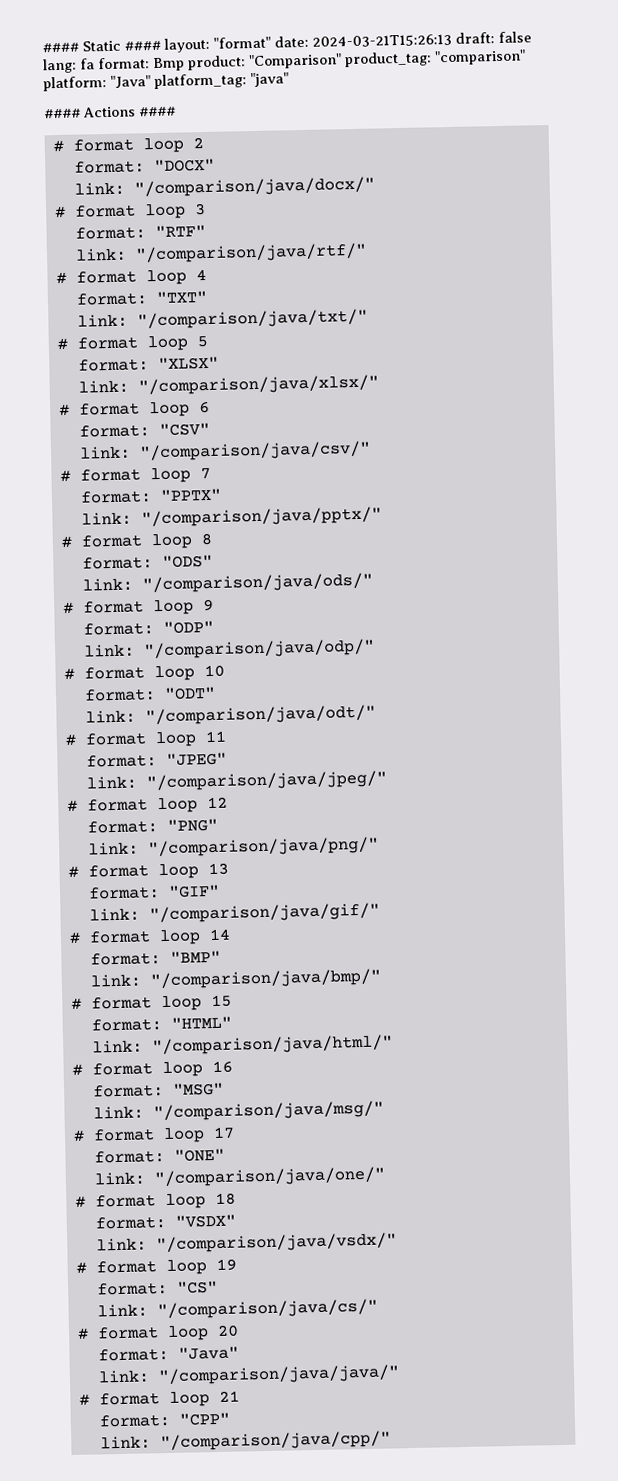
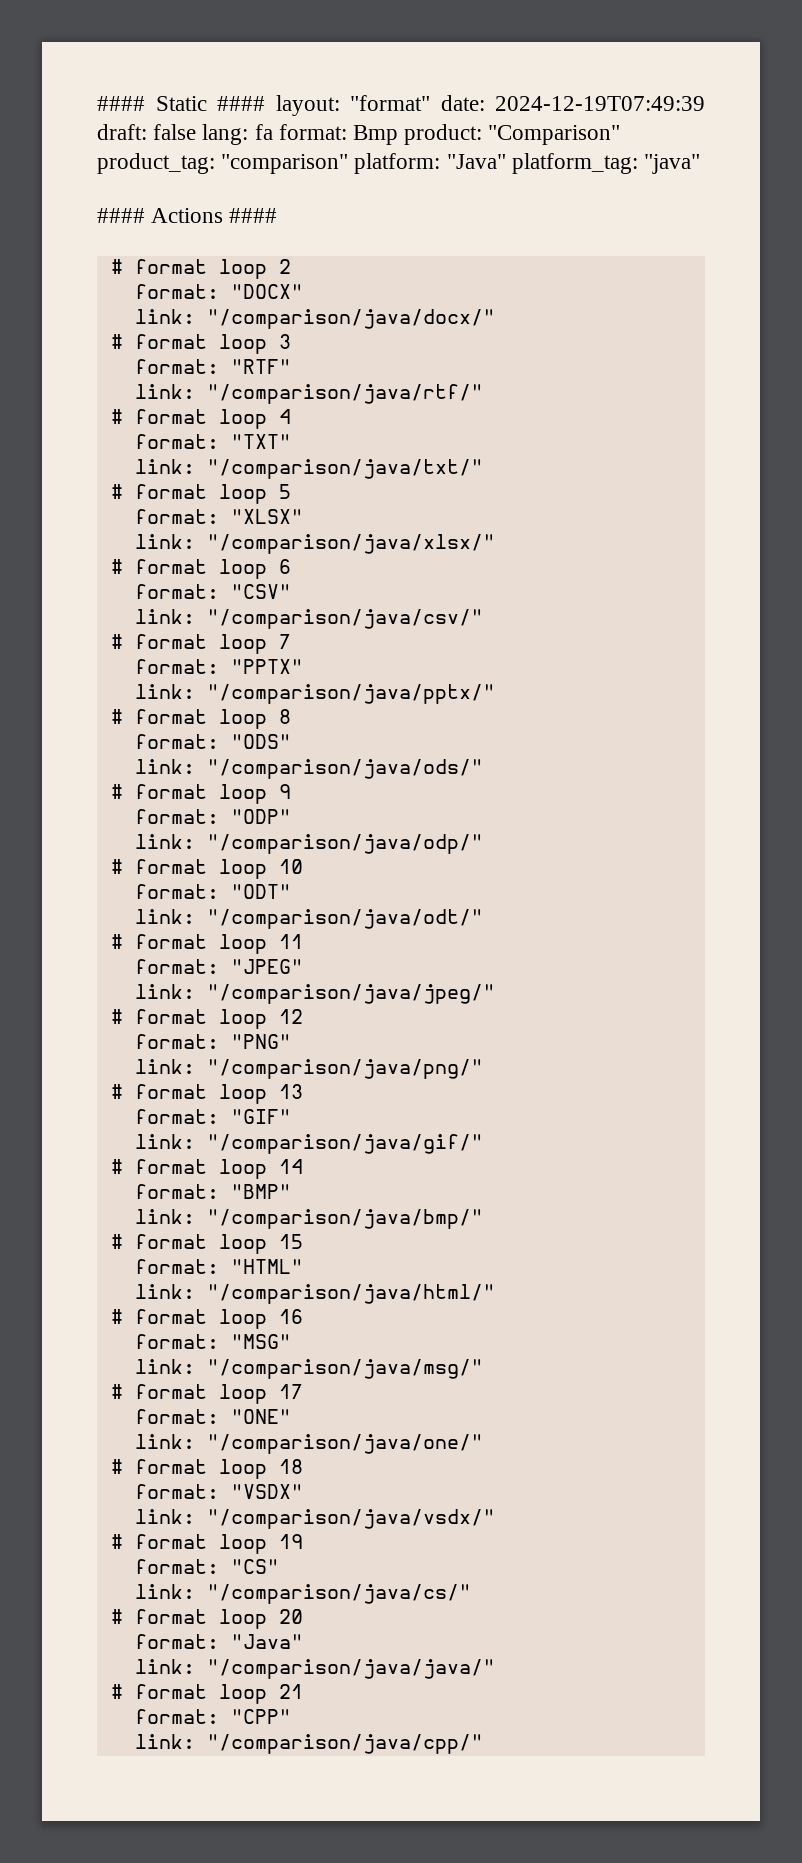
- #### Static #### layout: "format" date: 2024-03-21T15:26:13 draft: false lang: fa format: Bmp product: "Comparison" product_tag: "comparison" platform: "Java" platform_tag: "java"
+ #### Static #### layout: "format" date: 2024-12-19T07:49:39 draft: false lang: fa format: Bmp product: "Comparison" product_tag: "comparison" platform: "Java" platform_tag: "java"

